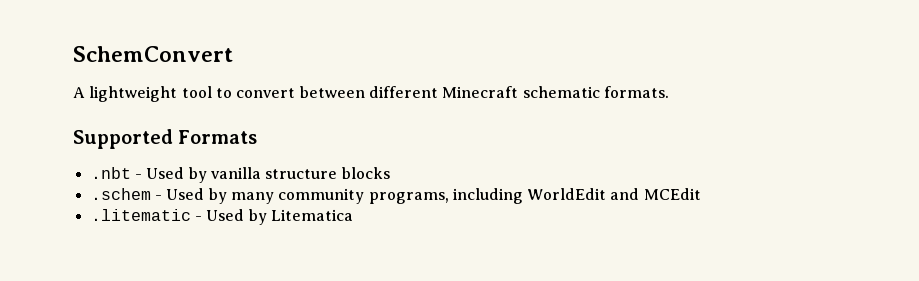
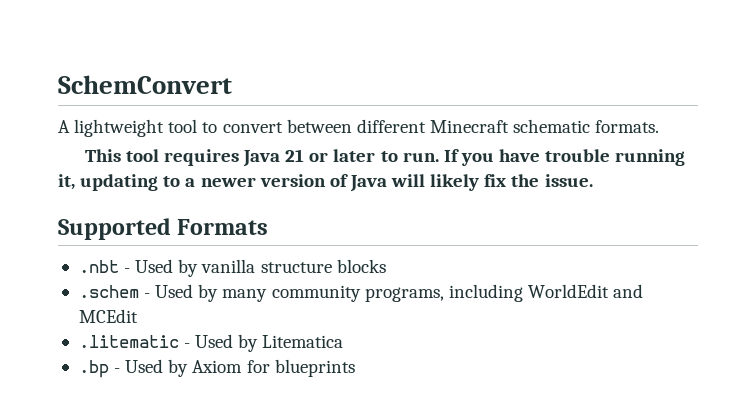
+ This tool requires Java 21 or later to run. If you have trouble running it, updating to a newer version of Java will likely fix the issue.
+ .bp - Used by Axiom for blueprints

